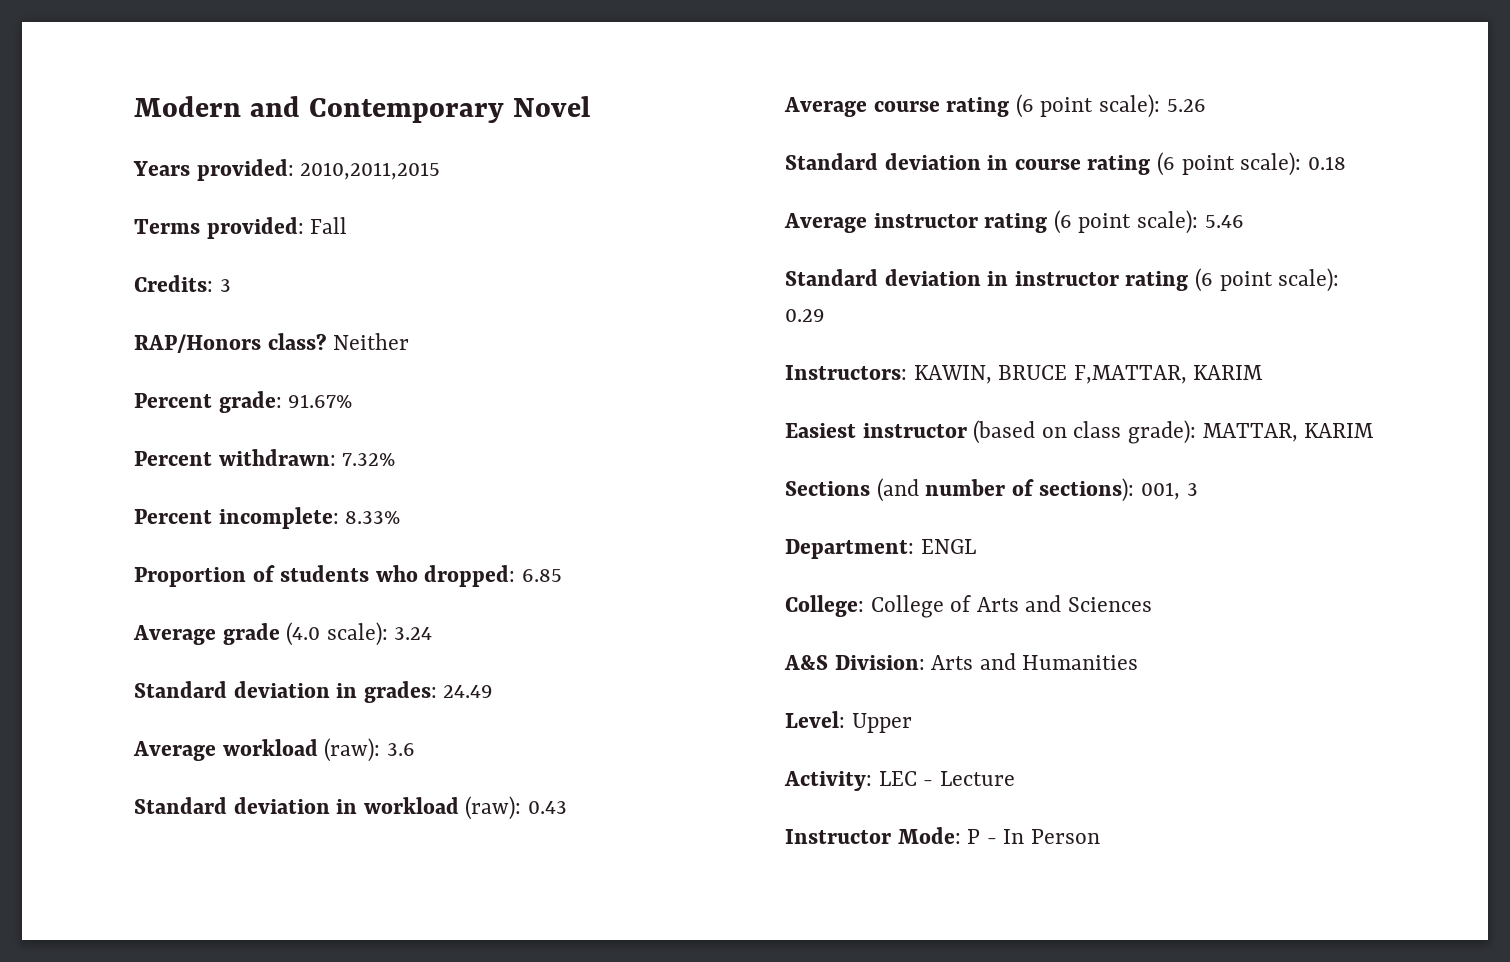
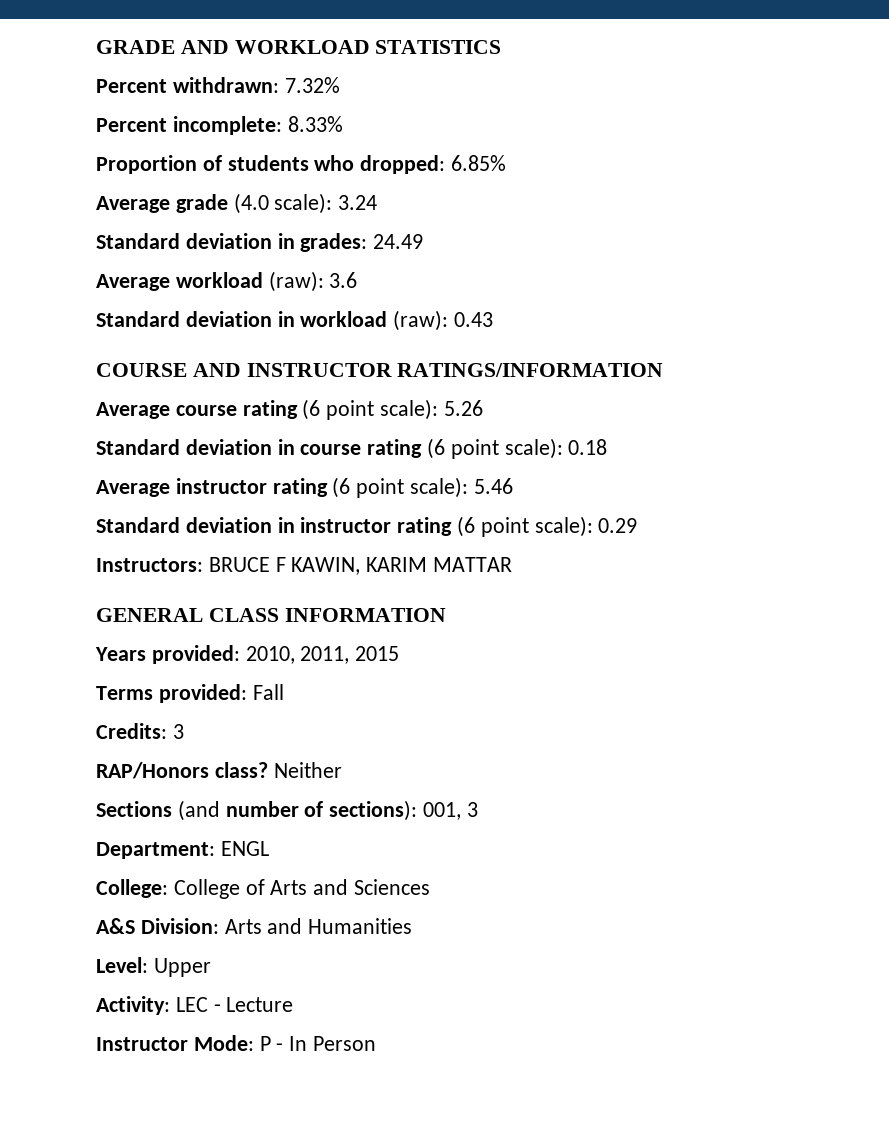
- Modern and Contemporary Novel
- Years provided: 2010,2011,2015
- Terms provided: Fall
- Credits: 3
- RAP/Honors class? Neither
- Percent grade: 91.67%
+ GRADE AND WORKLOAD STATISTICS
- Proportion of students who dropped: 6.85
+ Proportion of students who dropped: 6.85%
+ COURSE AND INSTRUCTOR RATINGS/INFORMATION
- Instructors: KAWIN, BRUCE F,MATTAR, KARIM
- Easiest instructor (based on class grade): MATTAR, KARIM
+ Instructors: BRUCE F KAWIN, KARIM MATTAR
+ GENERAL CLASS INFORMATION
+ Years provided: 2010, 2011, 2015
+ Terms provided: Fall
+ Credits: 3
+ RAP/Honors class? Neither

